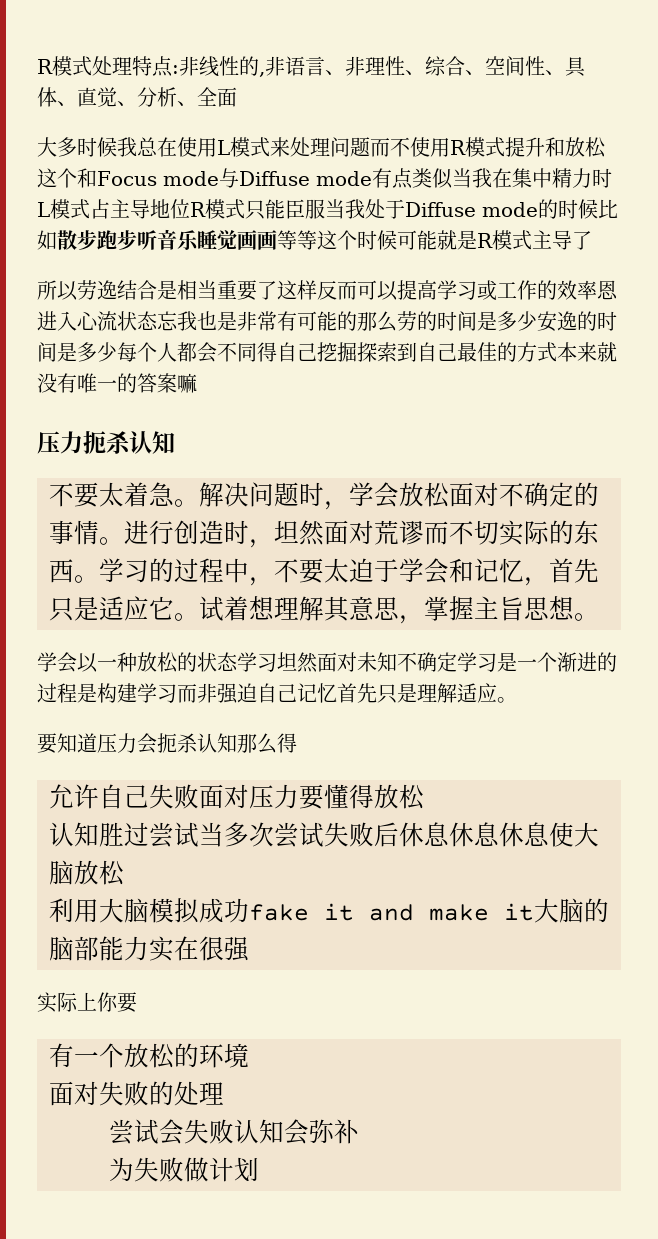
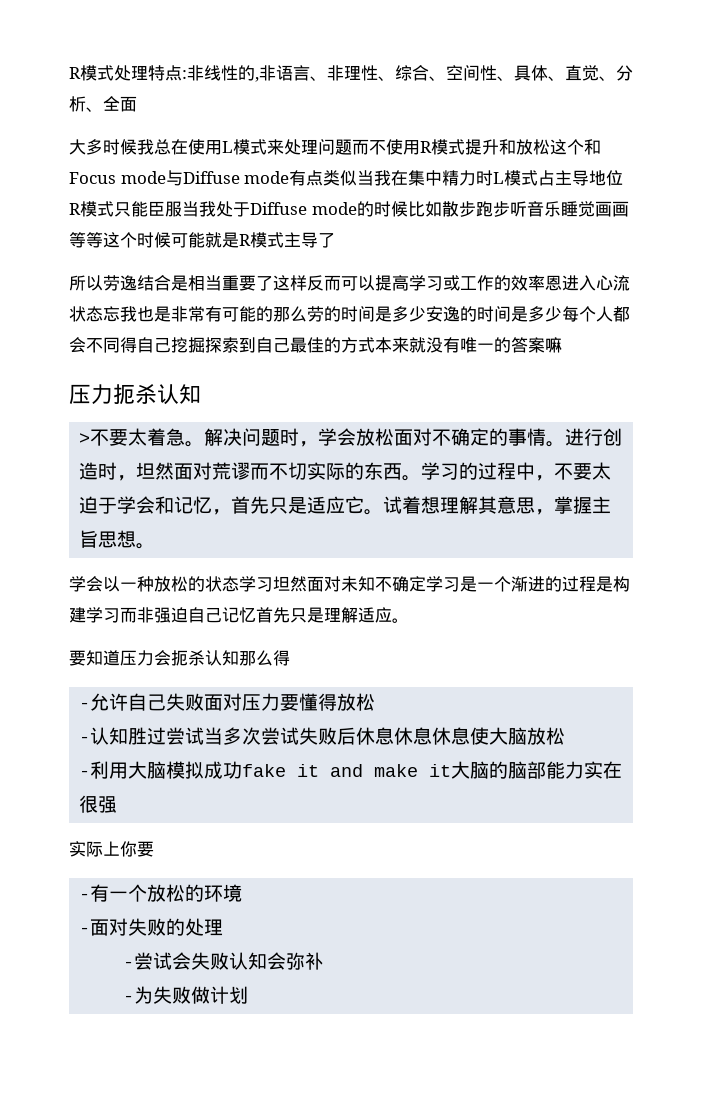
- 不要太着急。
+ >不要太着急。
- 允许自己失败面对压力要懂得放松
+ -允许自己失败面对压力要懂得放松
- 认知胜过尝试当多次尝试失败后休息休息休息使大脑放松
+ -认知胜过尝试当多次尝试失败后休息休息休息使大脑放松
- 利用大脑模拟成功fake it and make it大脑的脑部能力实在很强
+ -利用大脑模拟成功fake it and make it大脑的脑部能力实在很强
- 有一个放松的环境
+ -有一个放松的环境
- 面对失败的处理
+ -面对失败的处理
- 尝试会失败认知会弥补
+ -尝试会失败认知会弥补
- 为失败做计划
+ -为失败做计划

